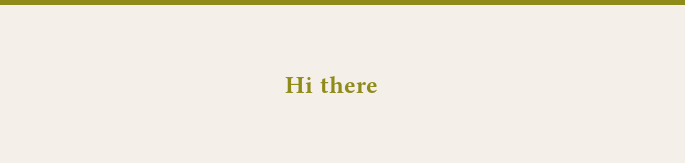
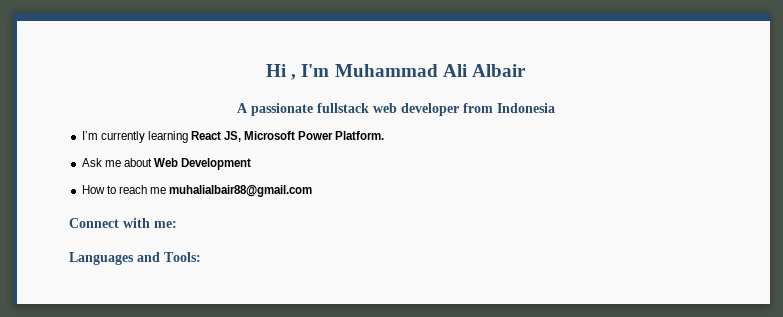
- Hi there
+ Hi , I'm Muhammad Ali Albair
+ A passionate fullstack web developer from Indonesia
+ I’m currently learning React JS, Microsoft Power Platform.
+ Ask me about Web Development
+ How to reach me muhalialbair88@gmail.com
+ Connect with me:
+ Languages and Tools:

